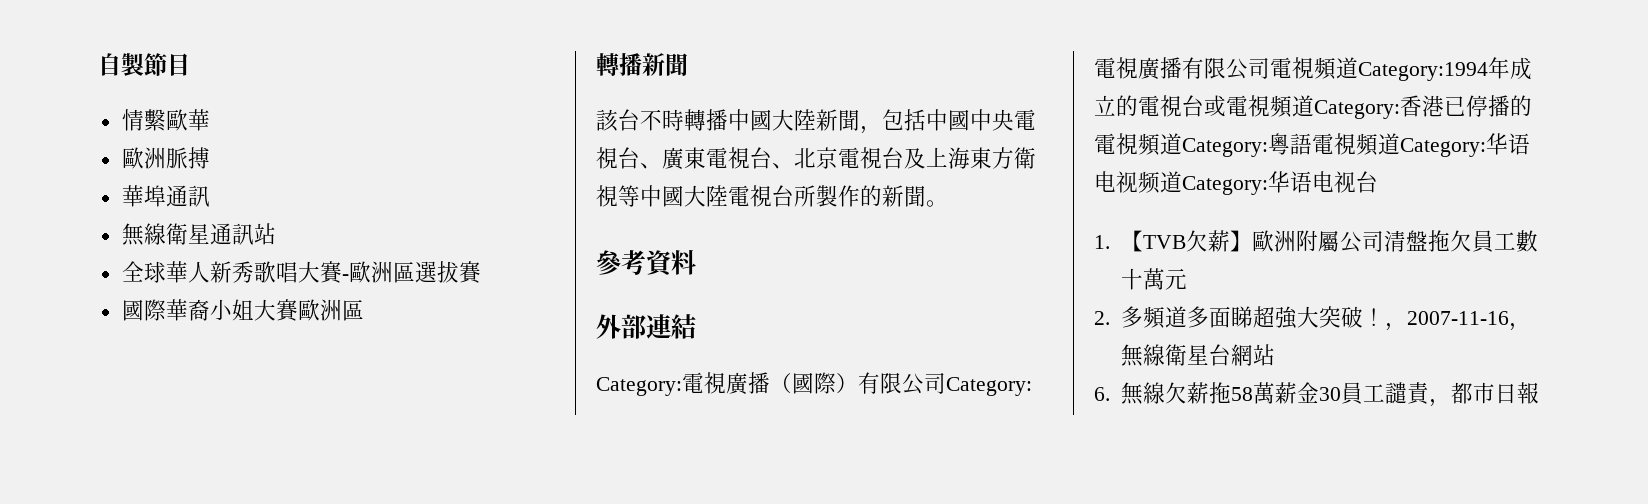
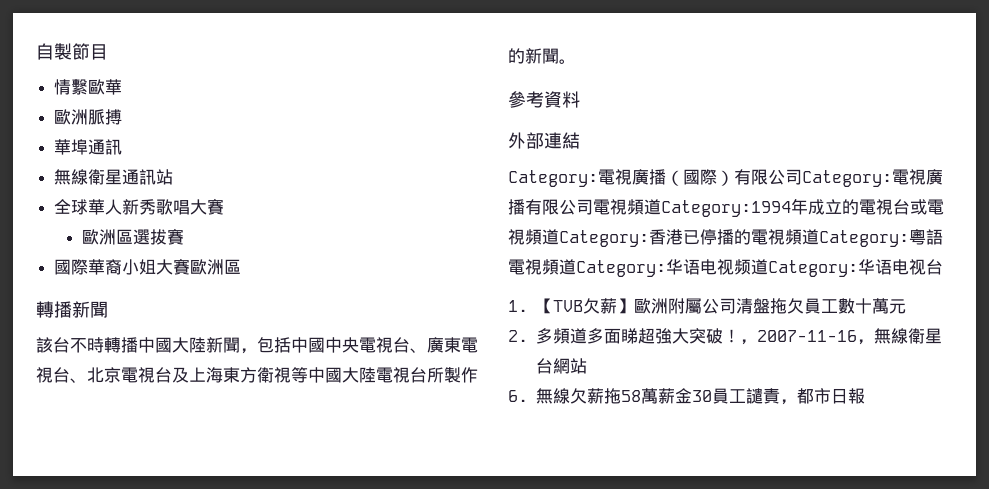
- 全球華人新秀歌唱大賽-歐洲區選拔賽
+ 全球華人新秀歌唱大賽
+ 歐洲區選拔賽

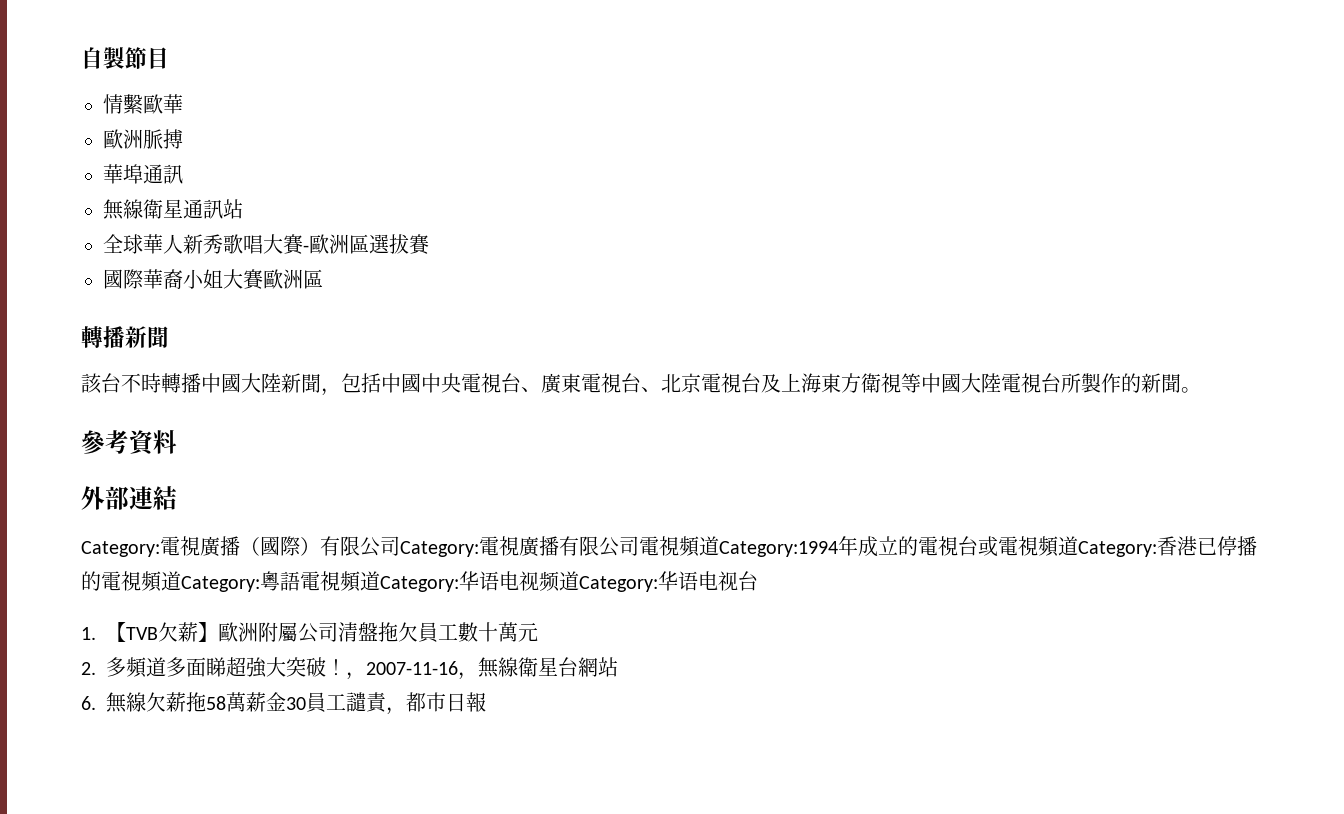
- 全球華人新秀歌唱大賽
- 歐洲區選拔賽
+ 全球華人新秀歌唱大賽-歐洲區選拔賽

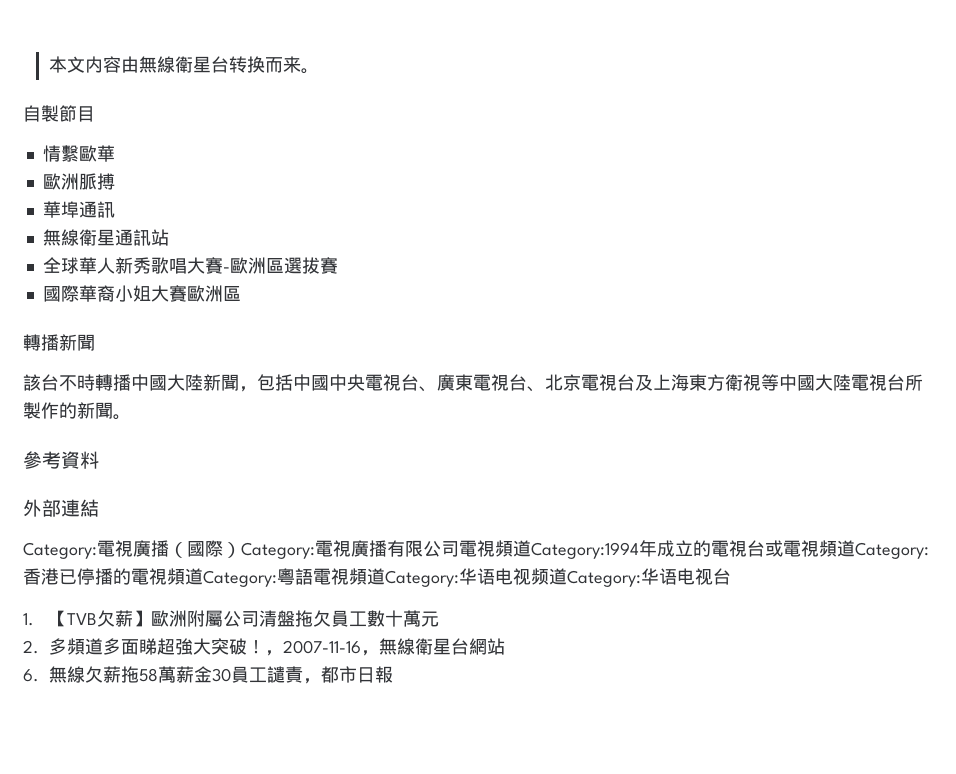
+ 本文内容由無線衛星台转换而来。
- Category:電視廣播（國際）有限公司Category:電視廣播有限公司電視頻道Category:1994年成立的電視台或電視頻道Category:香港已停播的電視頻道Category:粵語電視頻道Category:华语电视频道Category:华语电视台
+ Category:電視廣播（國際）Category:電視廣播有限公司電視頻道Category:1994年成立的電視台或電視頻道Category:香港已停播的電視頻道Category:粵語電視頻道Category:华语电视频道Category:华语电视台

